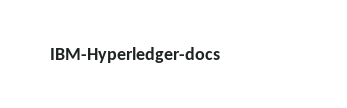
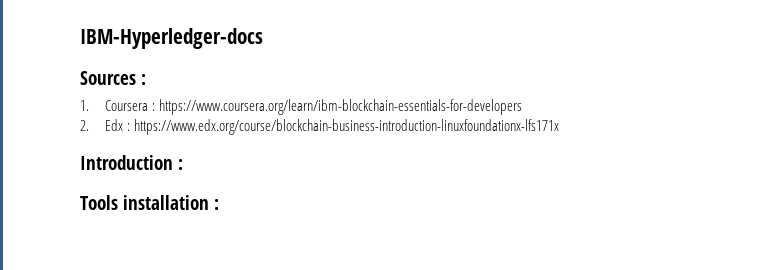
+ Sources :
+ 1. Coursera : https://www.coursera.org/learn/ibm-blockchain-essentials-for-developers
+ 2. Edx : https://www.edx.org/course/blockchain-business-introduction-linuxfoundationx-lfs171x
+ Introduction :
+ Tools installation :

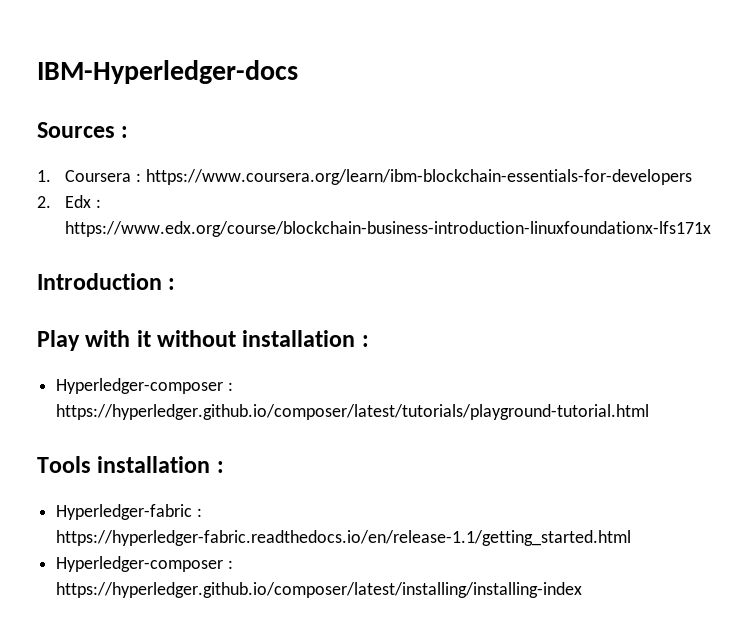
+ Play with it without installation :
+ Hyperledger-composer : https://hyperledger.github.io/composer/latest/tutorials/playground-tutorial.html
  Tools installation :
+ Hyperledger-fabric : https://hyperledger-fabric.readthedocs.io/en/release-1.1/getting_started.html
+ Hyperledger-composer : https://hyperledger.github.io/composer/latest/installing/installing-index

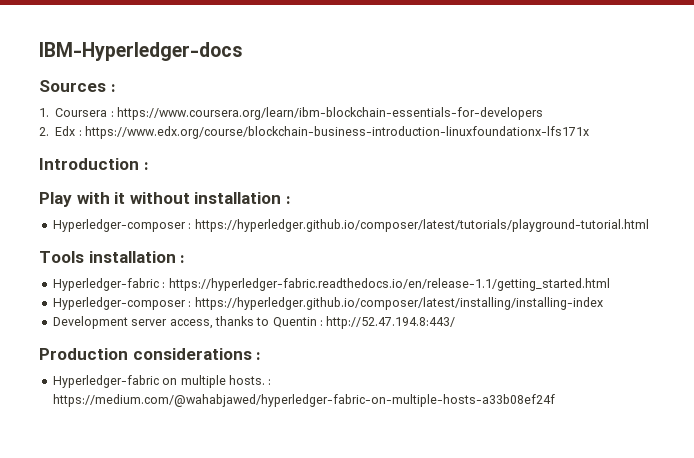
+ Development server access, thanks to Quentin : http://52.47.194.8:443/
+ Production considerations :
+ Hyperledger-fabric on multiple hosts. : https://medium.com/@wahabjawed/hyperledger-fabric-on-multiple-hosts-a33b08ef24f

